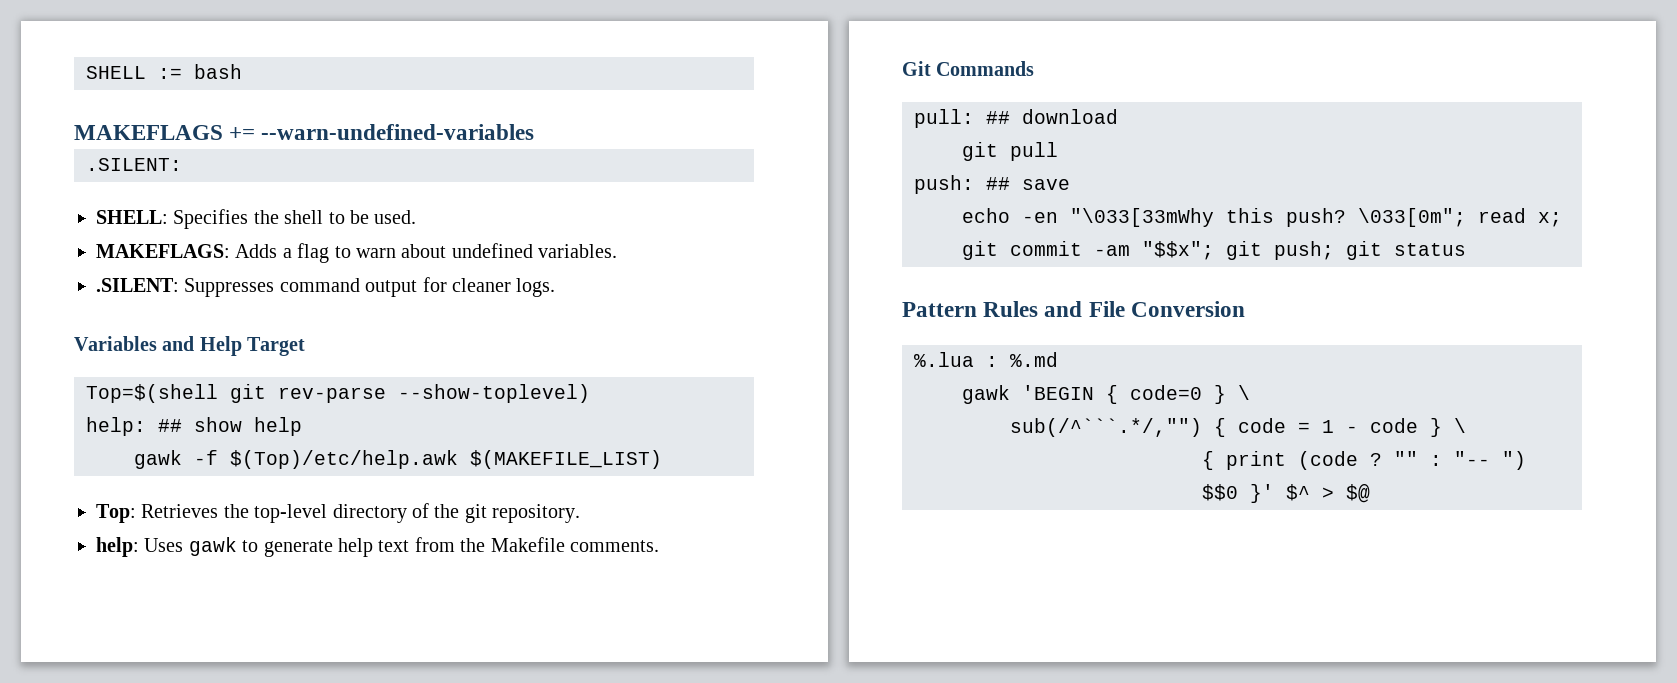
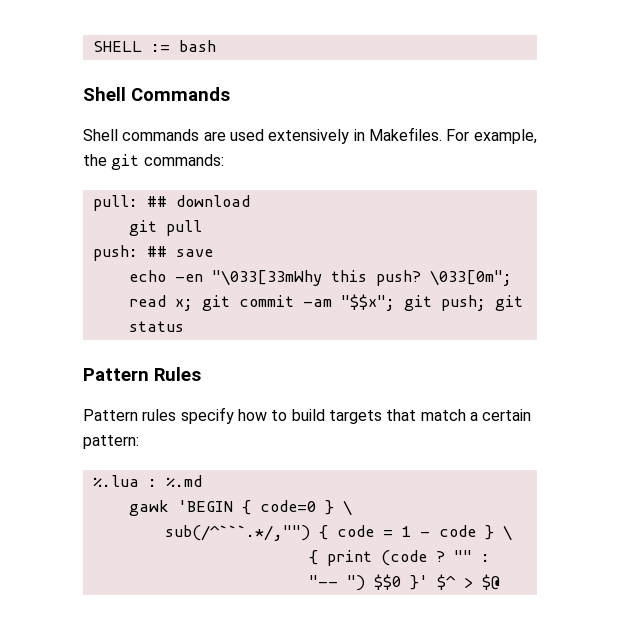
- MAKEFLAGS += --warn-undefined-variables
- .SILENT:
- SHELL: Specifies the shell to be used.
- MAKEFLAGS: Adds a flag to warn about undefined variables.
- .SILENT: Suppresses command output for cleaner logs.
- Variables and Help Target
- Top=$(shell git rev-parse --show-toplevel)
- help: ## show help
- gawk -f $(Top)/etc/help.awk $(MAKEFILE_LIST)
- Top: Retrieves the top-level directory of the git repository.
- help: Uses gawk to generate help text from the Makefile comments.
- Git Commands
+ Shell Commands
+ Shell commands are used extensively in Makefiles. For example, the git commands:
- Pattern Rules and File Conversion
+ Pattern Rules
+ Pattern rules specify how to build targets that match a certain pattern:

